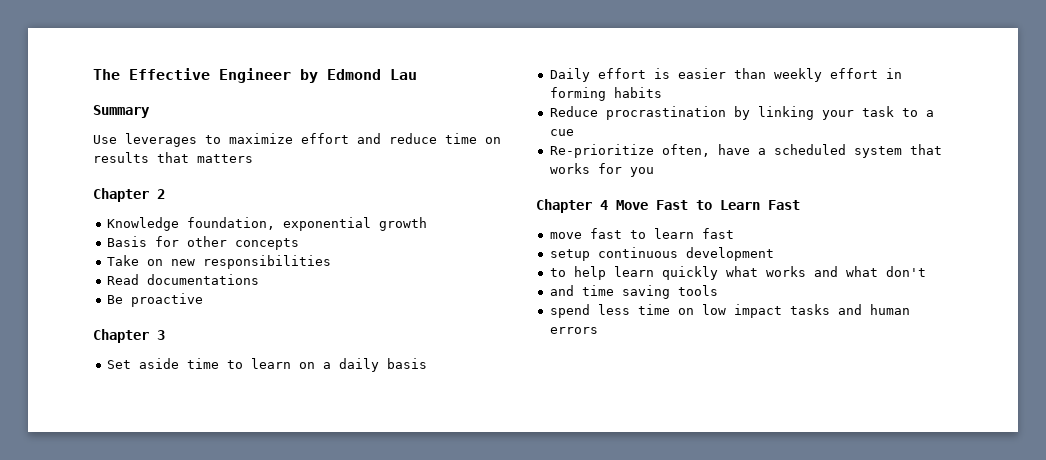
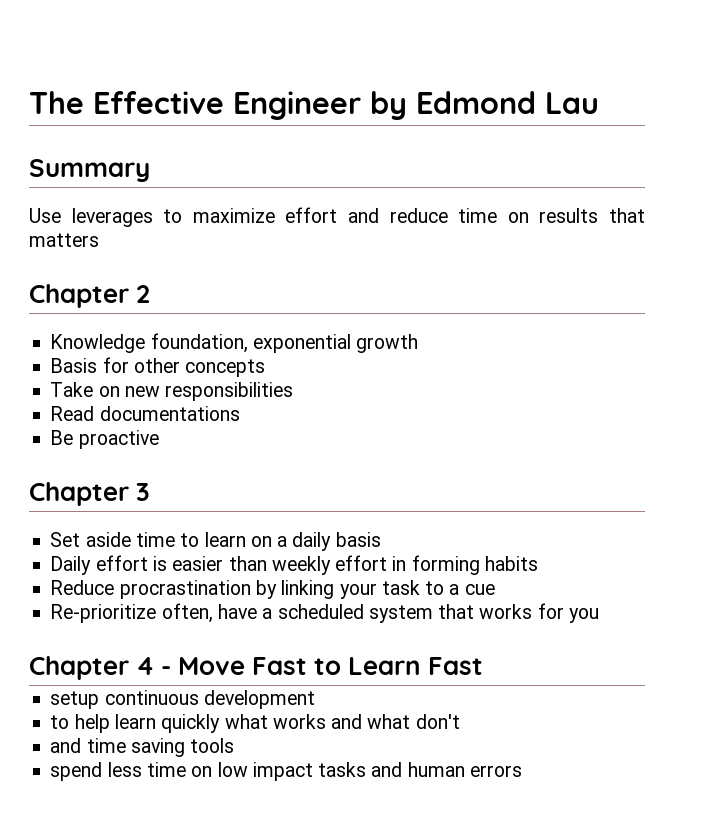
- Chapter 4 Move Fast to Learn Fast
+ Chapter 4 - Move Fast to Learn Fast
- move fast to learn fast

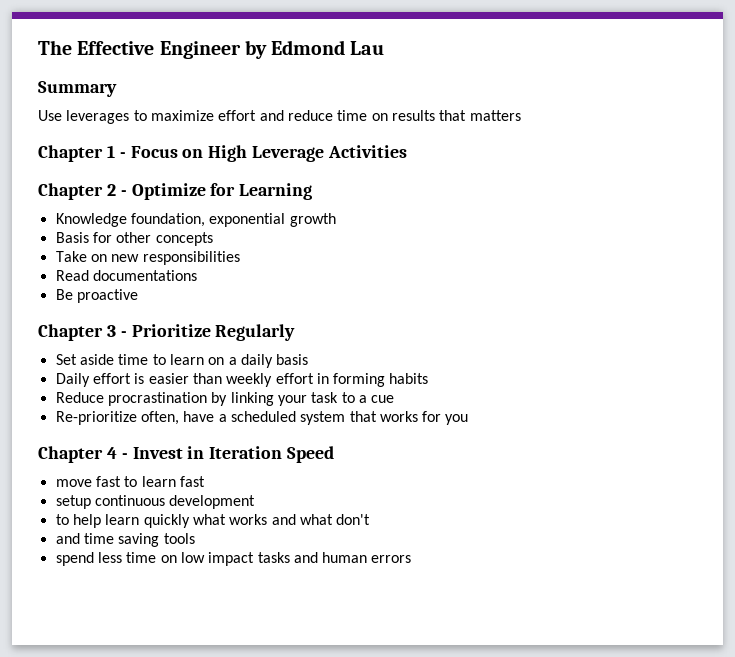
- Chapter 2
+ Chapter 1 - Focus on High Leverage Activities
+ Chapter 2 - Optimize for Learning
- Chapter 3
+ Chapter 3 - Prioritize Regularly
- Chapter 4 - Move Fast to Learn Fast
+ Chapter 4 - Invest in Iteration Speed
+ move fast to learn fast

